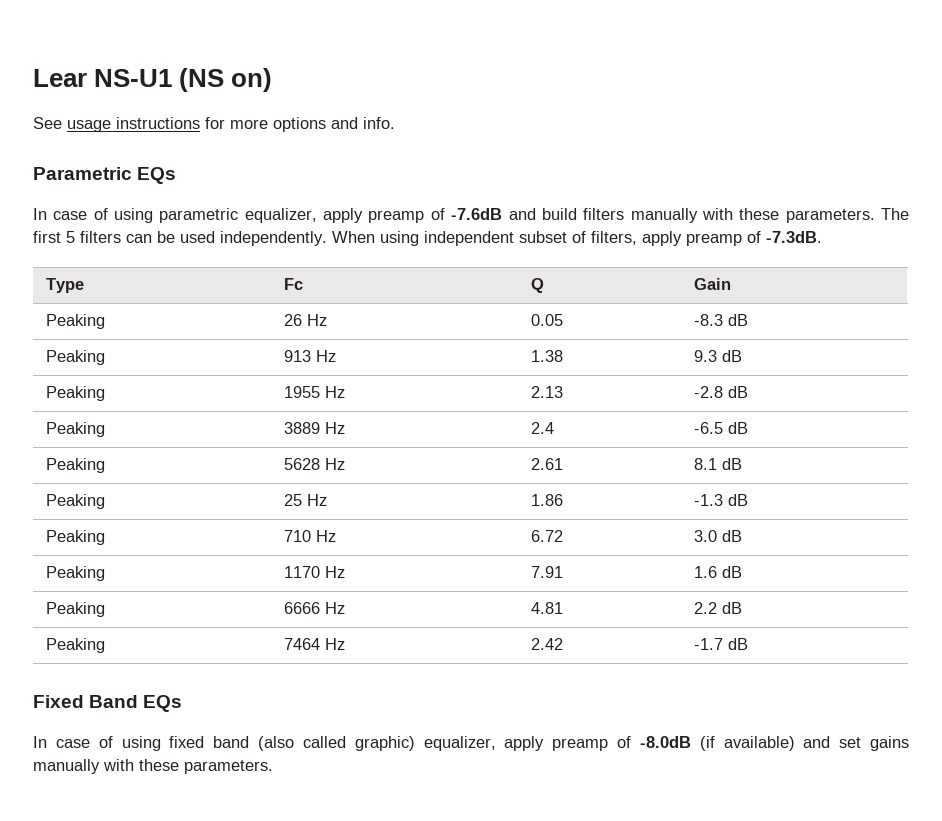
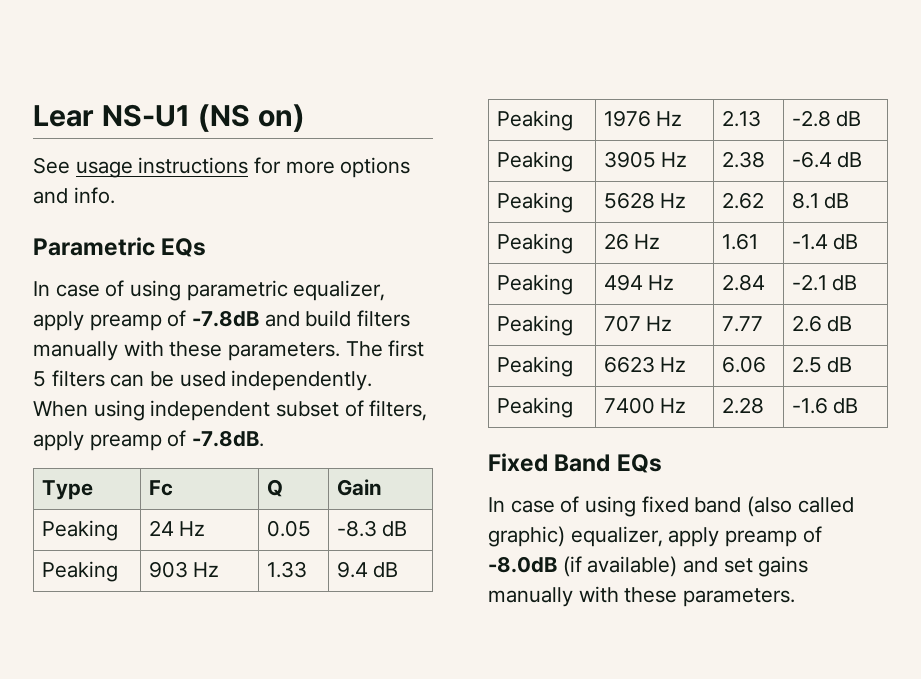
- In case of using parametric equalizer, apply preamp of -7.6dB and build filters manually with these parameters.
+ In case of using parametric equalizer, apply preamp of -7.8dB and build filters manually with these parameters.
- When using independent subset of filters, apply preamp of -7.3dB.
+ When using independent subset of filters, apply preamp of -7.8dB.
- Peaking | 26 Hz | 0.05 | -8.3 dB
+ Peaking | 24 Hz | 0.05 | -8.3 dB
- Peaking | 913 Hz | 1.38 | 9.3 dB
- Peaking | 1955 Hz | 2.13 | -2.8 dB
+ Peaking | 903 Hz | 1.33 | 9.4 dB
+ Peaking | 1976 Hz | 2.13 | -2.8 dB
- Peaking | 3889 Hz | 2.4 | -6.5 dB
+ Peaking | 3905 Hz | 2.38 | -6.4 dB
- Peaking | 5628 Hz | 2.61 | 8.1 dB
+ Peaking | 5628 Hz | 2.62 | 8.1 dB
- Peaking | 25 Hz | 1.86 | -1.3 dB
- Peaking | 710 Hz | 6.72 | 3.0 dB
- Peaking | 1170 Hz | 7.91 | 1.6 dB
- Peaking | 6666 Hz | 4.81 | 2.2 dB
- Peaking | 7464 Hz | 2.42 | -1.7 dB
+ Peaking | 26 Hz | 1.61 | -1.4 dB
+ Peaking | 494 Hz | 2.84 | -2.1 dB
+ Peaking | 707 Hz | 7.77 | 2.6 dB
+ Peaking | 6623 Hz | 6.06 | 2.5 dB
+ Peaking | 7400 Hz | 2.28 | -1.6 dB

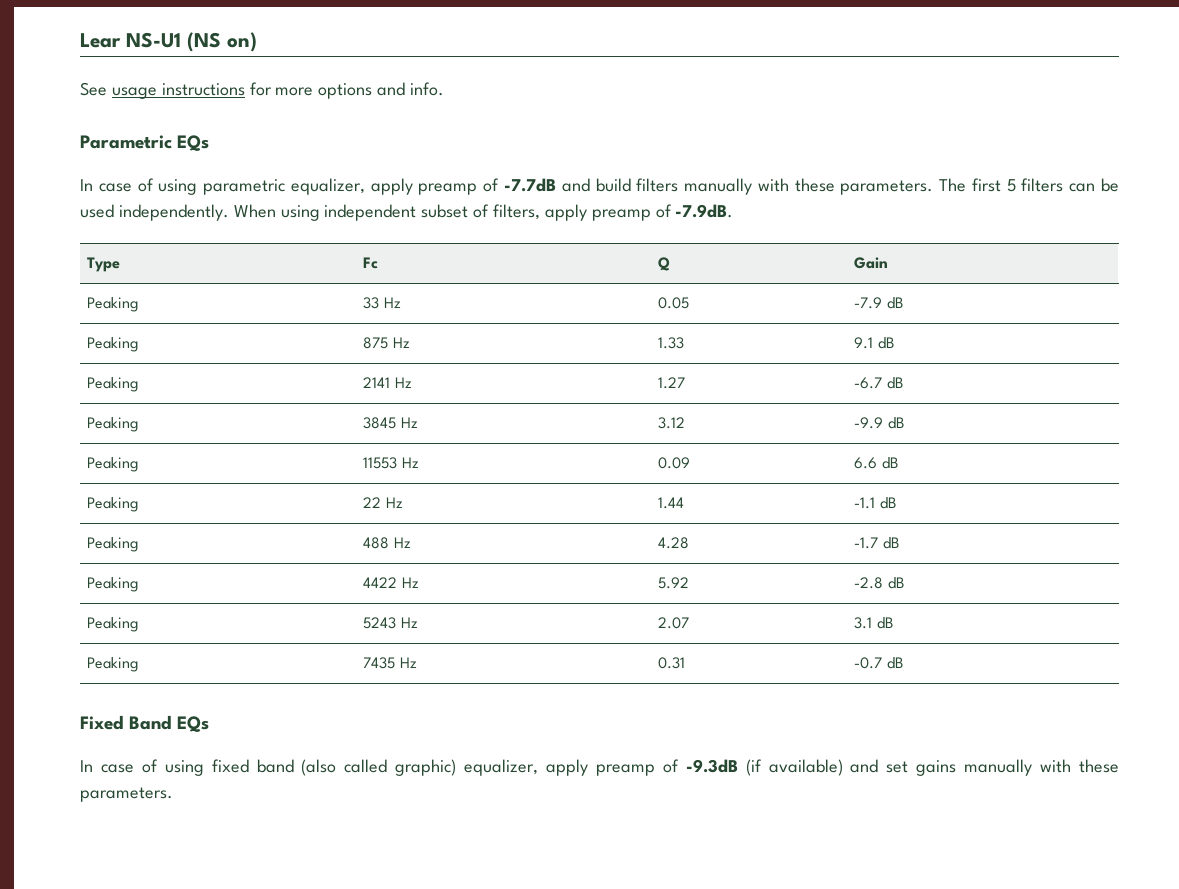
- In case of using parametric equalizer, apply preamp of -7.8dB and build filters manually with these parameters.
+ In case of using parametric equalizer, apply preamp of -7.7dB and build filters manually with these parameters.
- When using independent subset of filters, apply preamp of -7.8dB.
+ When using independent subset of filters, apply preamp of -7.9dB.
- Peaking | 24 Hz | 0.05 | -8.3 dB
- Peaking | 903 Hz | 1.33 | 9.4 dB
- Peaking | 1976 Hz | 2.13 | -2.8 dB
+ Peaking | 33 Hz | 0.05 | -7.9 dB
+ Peaking | 875 Hz | 1.33 | 9.1 dB
+ Peaking | 2141 Hz | 1.27 | -6.7 dB
+ Peaking | 3845 Hz | 3.12 | -9.9 dB
+ Peaking | 11553 Hz | 0.09 | 6.6 dB
+ Peaking | 22 Hz | 1.44 | -1.1 dB
+ Peaking | 488 Hz | 4.28 | -1.7 dB
+ Peaking | 4422 Hz | 5.92 | -2.8 dB
- Peaking | 3905 Hz | 2.38 | -6.4 dB
- Peaking | 5628 Hz | 2.62 | 8.1 dB
- Peaking | 26 Hz | 1.61 | -1.4 dB
- Peaking | 494 Hz | 2.84 | -2.1 dB
- Peaking | 707 Hz | 7.77 | 2.6 dB
- Peaking | 6623 Hz | 6.06 | 2.5 dB
- Peaking | 7400 Hz | 2.28 | -1.6 dB
+ Peaking | 5243 Hz | 2.07 | 3.1 dB
+ Peaking | 7435 Hz | 0.31 | -0.7 dB
- In case of using fixed band (also called graphic) equalizer, apply preamp of -8.0dB (if available) and set gains manually with these parameters.
+ In case of using fixed band (also called graphic) equalizer, apply preamp of -9.3dB (if available) and set gains manually with these parameters.

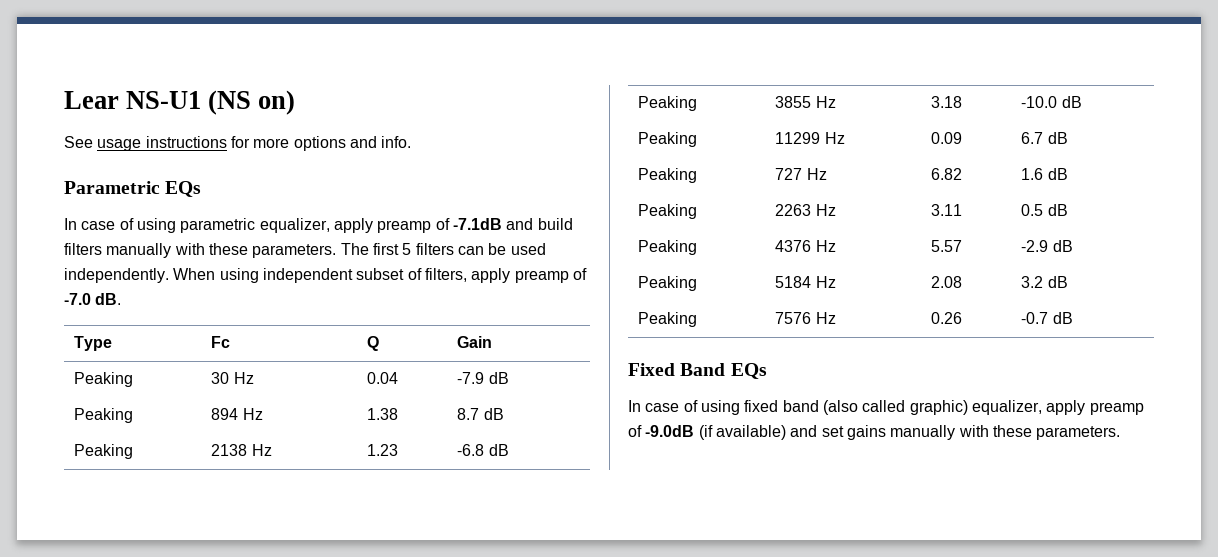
- In case of using parametric equalizer, apply preamp of -7.7dB and build filters manually with these parameters.
+ In case of using parametric equalizer, apply preamp of -7.1dB and build filters manually with these parameters.
- When using independent subset of filters, apply preamp of -7.9dB.
+ When using independent subset of filters, apply preamp of -7.0 dB.
- Peaking | 33 Hz | 0.05 | -7.9 dB
+ Peaking | 30 Hz | 0.04 | -7.9 dB
- Peaking | 875 Hz | 1.33 | 9.1 dB
- Peaking | 2141 Hz | 1.27 | -6.7 dB
- Peaking | 3845 Hz | 3.12 | -9.9 dB
- Peaking | 11553 Hz | 0.09 | 6.6 dB
- Peaking | 22 Hz | 1.44 | -1.1 dB
- Peaking | 488 Hz | 4.28 | -1.7 dB
- Peaking | 4422 Hz | 5.92 | -2.8 dB
- Peaking | 5243 Hz | 2.07 | 3.1 dB
- Peaking | 7435 Hz | 0.31 | -0.7 dB
+ Peaking | 894 Hz | 1.38 | 8.7 dB
+ Peaking | 2138 Hz | 1.23 | -6.8 dB
+ Peaking | 3855 Hz | 3.18 | -10.0 dB
+ Peaking | 11299 Hz | 0.09 | 6.7 dB
+ Peaking | 727 Hz | 6.82 | 1.6 dB
+ Peaking | 2263 Hz | 3.11 | 0.5 dB
+ Peaking | 4376 Hz | 5.57 | -2.9 dB
+ Peaking | 5184 Hz | 2.08 | 3.2 dB
+ Peaking | 7576 Hz | 0.26 | -0.7 dB
- In case of using fixed band (also called graphic) equalizer, apply preamp of -9.3dB (if available) and set gains manually with these parameters.
+ In case of using fixed band (also called graphic) equalizer, apply preamp of -9.0dB (if available) and set gains manually with these parameters.

